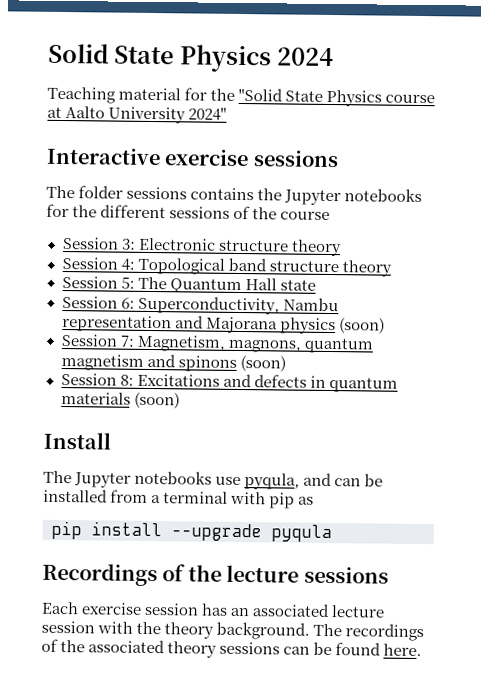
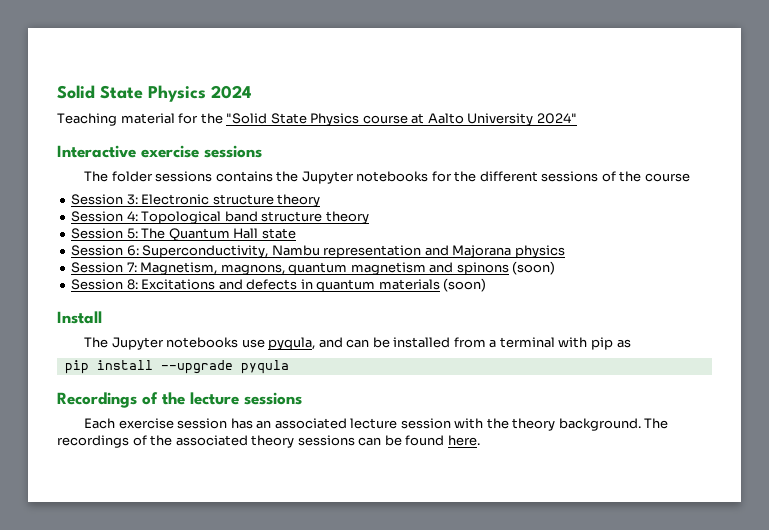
- Session 6: Superconductivity, Nambu representation and Majorana physics (soon)
+ Session 6: Superconductivity, Nambu representation and Majorana physics

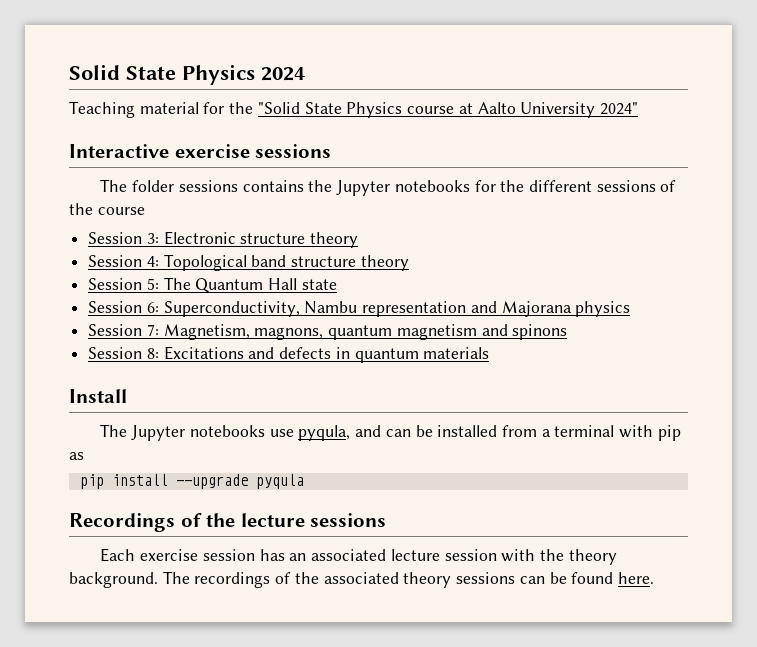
- Session 7: Magnetism, magnons, quantum magnetism and spinons (soon)
+ Session 7: Magnetism, magnons, quantum magnetism and spinons
- Session 8: Excitations and defects in quantum materials (soon)
+ Session 8: Excitations and defects in quantum materials

